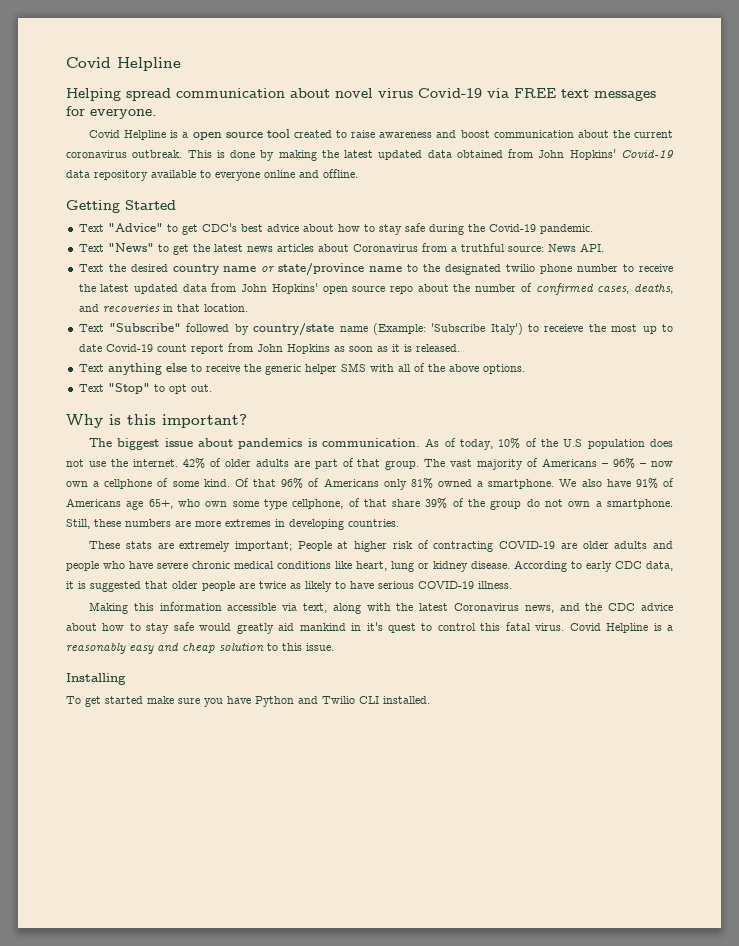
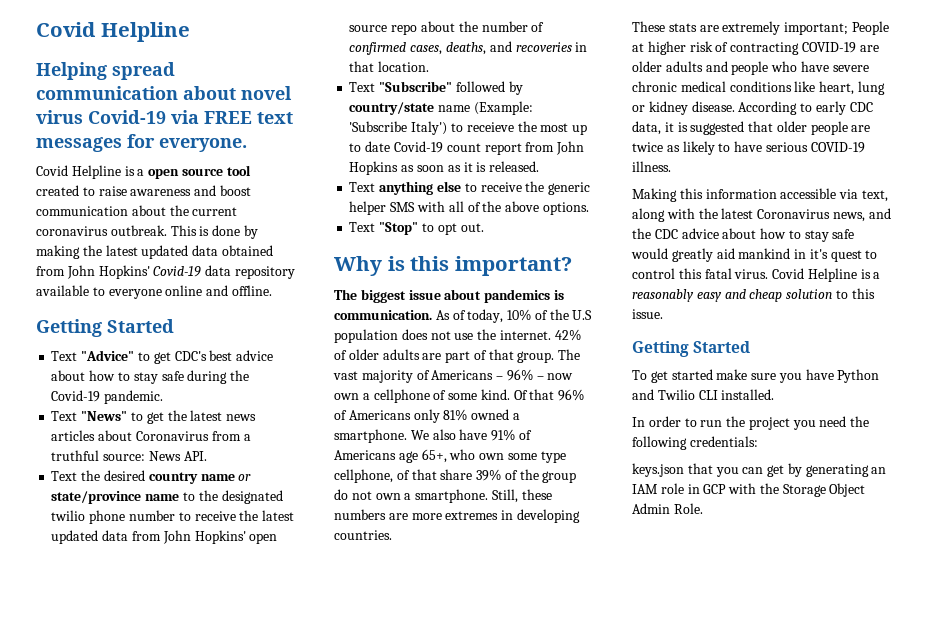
  Covid Helpline is a reasonably easy and cheap solution to this issue.
- Installing
+ Getting Started
+ In order to run the project you need the following credentials:
+ keys.json that you can get by generating an IAM role in GCP with the Storage Object Admin Role.

